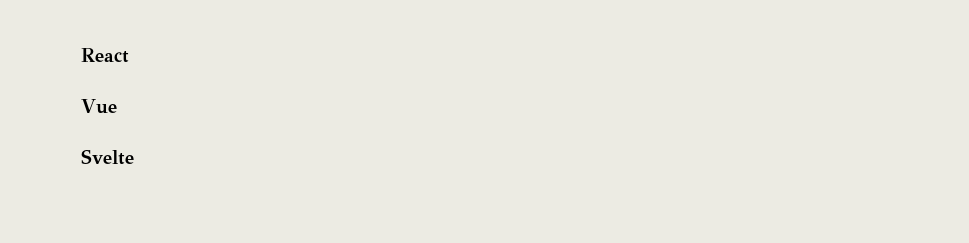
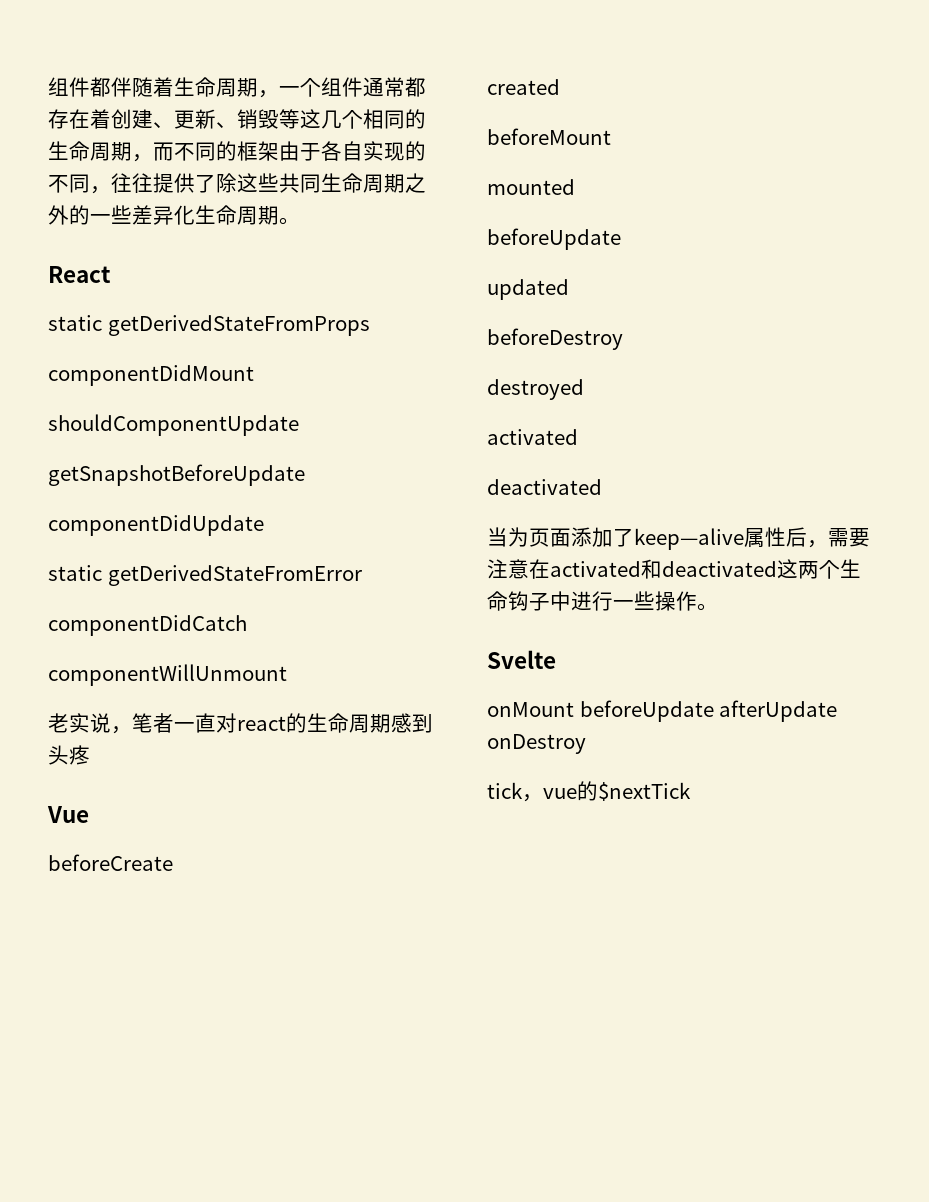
+ 组件都伴随着生命周期，一个组件通常都存在着创建、更新、销毁等这几个相同的生命周期，而不同的框架由于各自实现的不同，往往提供了除这些共同生命周期之外的一些差异化生命周期。
  React
+ static getDerivedStateFromProps
+ componentDidMount
+ shouldComponentUpdate
+ getSnapshotBeforeUpdate
+ componentDidUpdate
+ static getDerivedStateFromError
+ componentDidCatch
+ componentWillUnmount
+ 老实说，笔者一直对react的生命周期感到头疼
  Vue
+ beforeCreate
+ created
+ beforeMount
+ mounted
+ beforeUpdate
+ updated
+ beforeDestroy
+ destroyed
+ activated
+ deactivated
+ 当为页面添加了keep—alive属性后，需要注意在activated和deactivated这两个生命钩子中进行一些操作。
  Svelte
+ onMount beforeUpdate afterUpdate onDestroy
+ tick，vue的$nextTick

